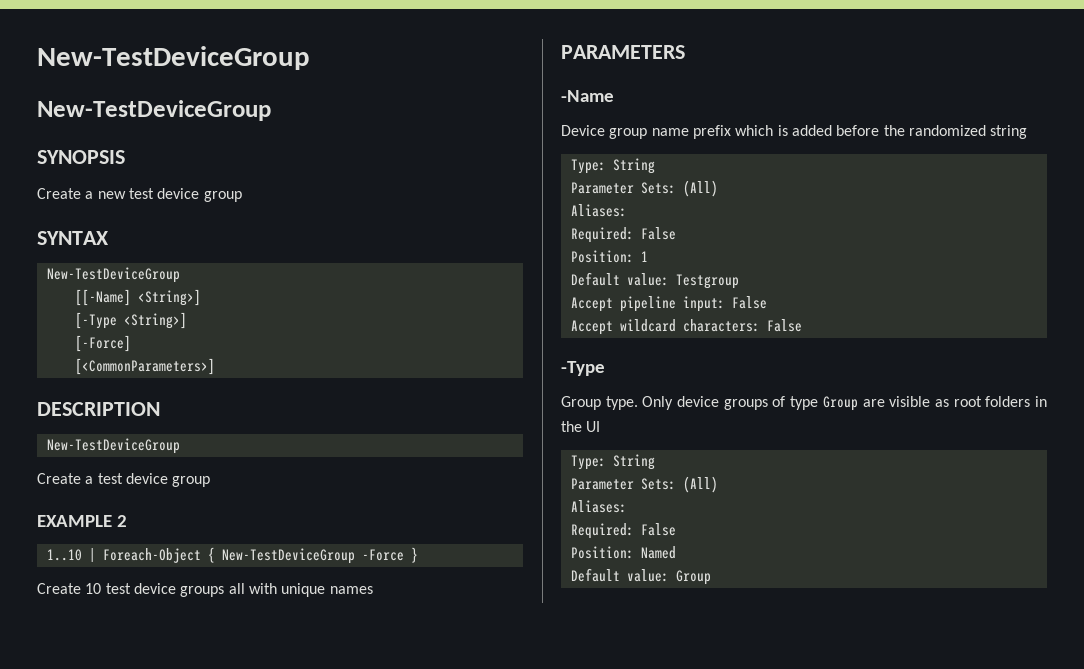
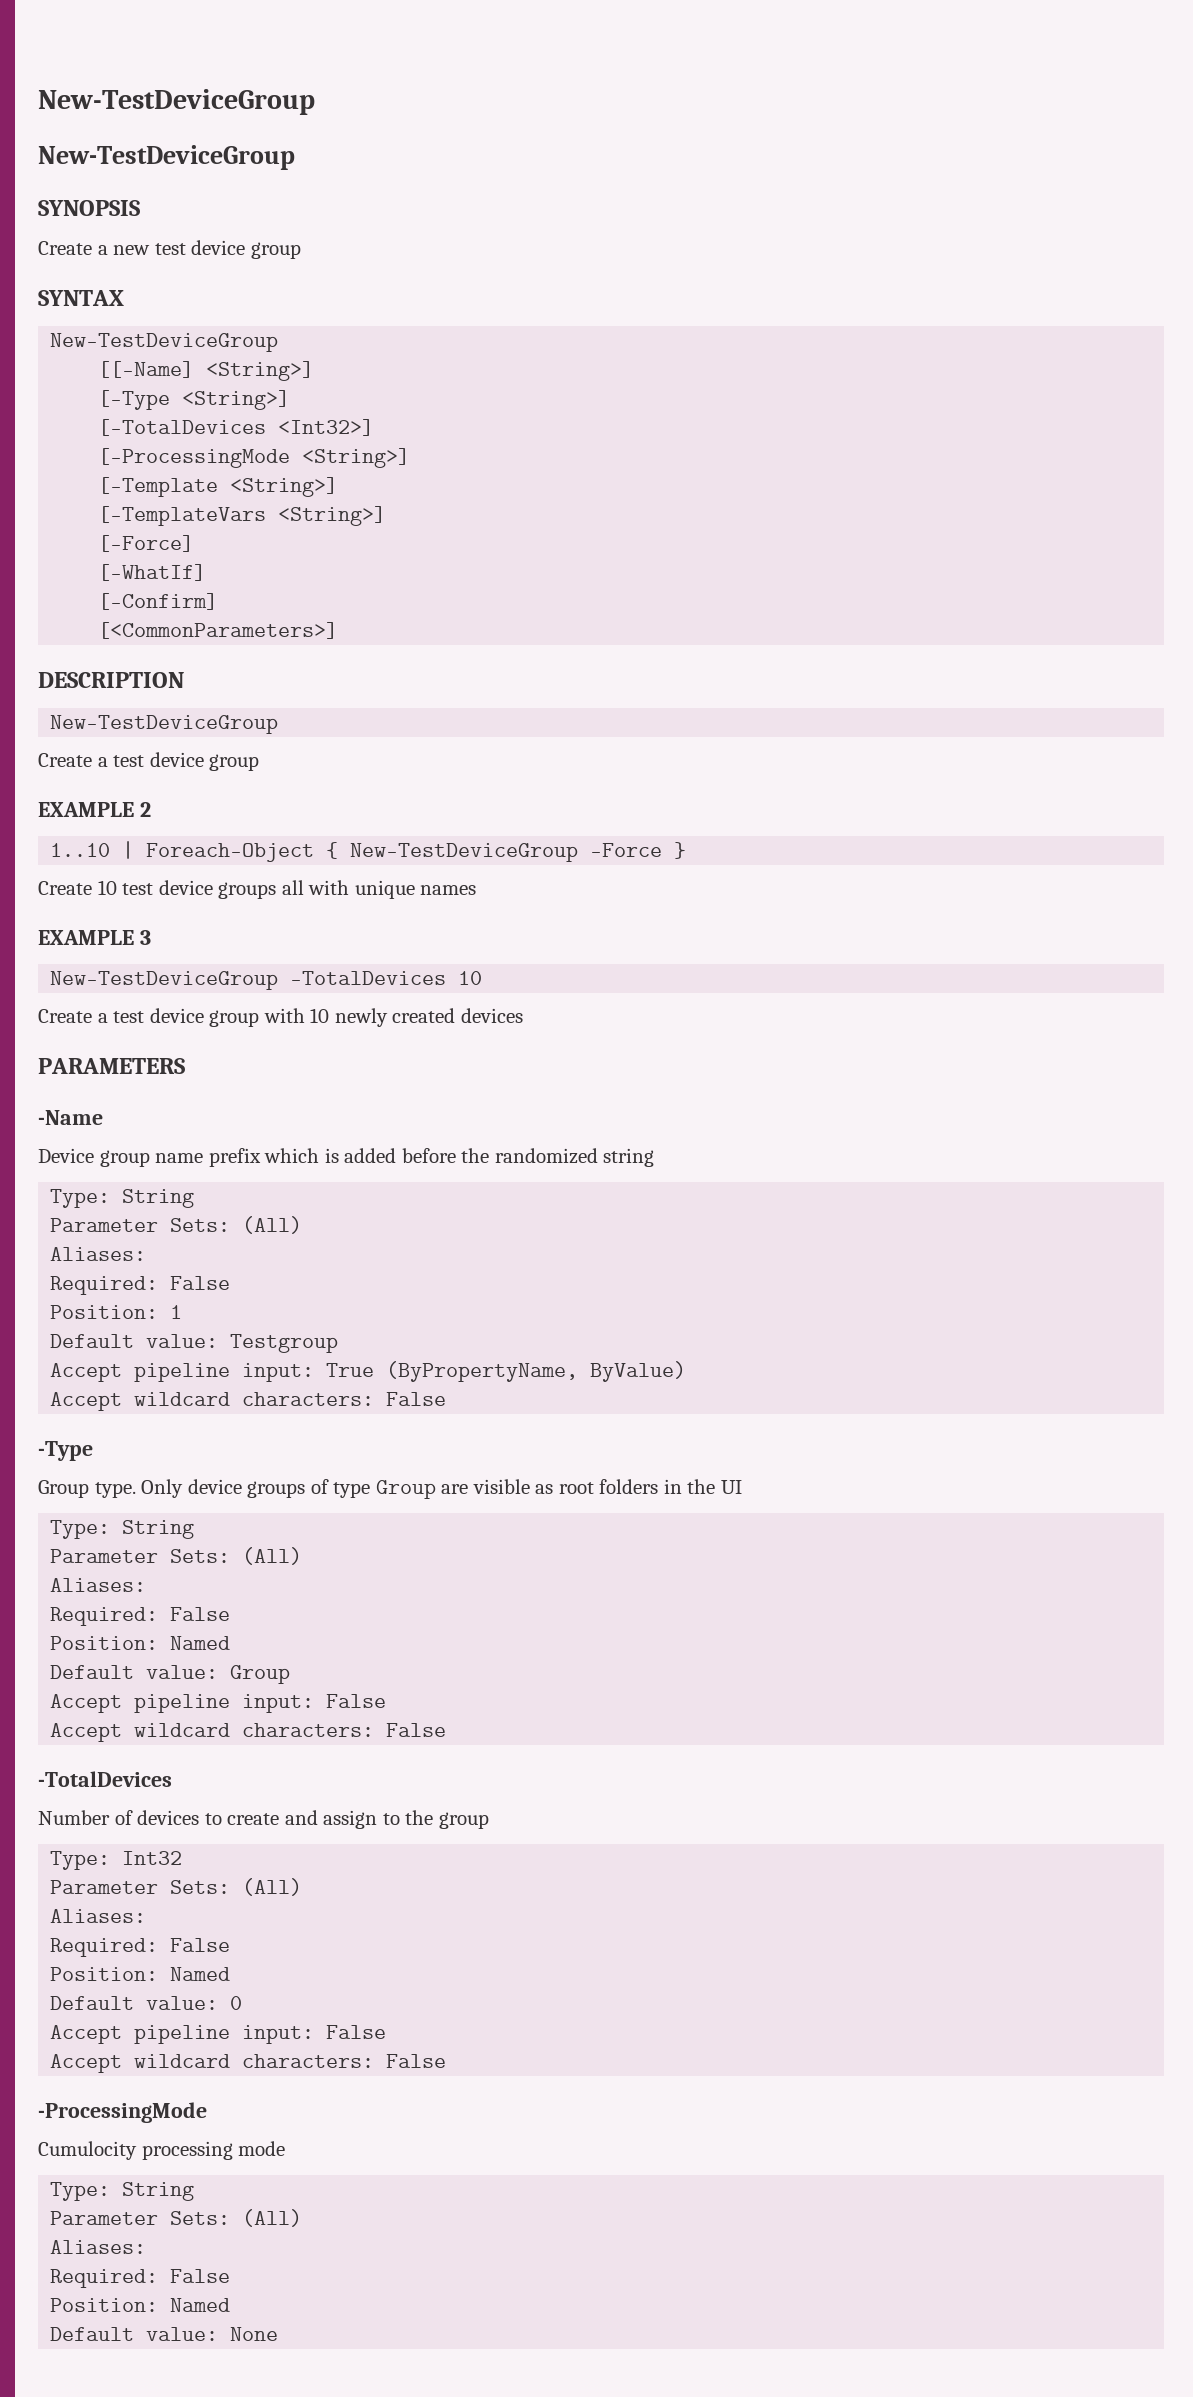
+ [-TotalDevices <Int32>]
+ [-ProcessingMode <String>]
+ [-Template <String>]
+ [-TemplateVars <String>]
+ [-WhatIf]
+ [-Confirm]
+ EXAMPLE 3
+ New-TestDeviceGroup -TotalDevices 10
+ Create a test device group with 10 newly created devices
- Accept pipeline input: False
+ Accept pipeline input: True (ByPropertyName, ByValue)
  Default value: Group
+ Accept pipeline input: False
+ Accept wildcard characters: False
+ -TotalDevices
+ Number of devices to create and assign to the group
+ Type: Int32
+ Parameter Sets: (All)
+ Aliases:
+ Required: False
+ Position: Named
+ Default value: 0
+ Accept pipeline input: False
+ Accept wildcard characters: False
+ -ProcessingMode
+ Cumulocity processing mode
+ Type: String
+ Parameter Sets: (All)
+ Aliases:
+ Required: False
+ Position: Named
+ Default value: None

